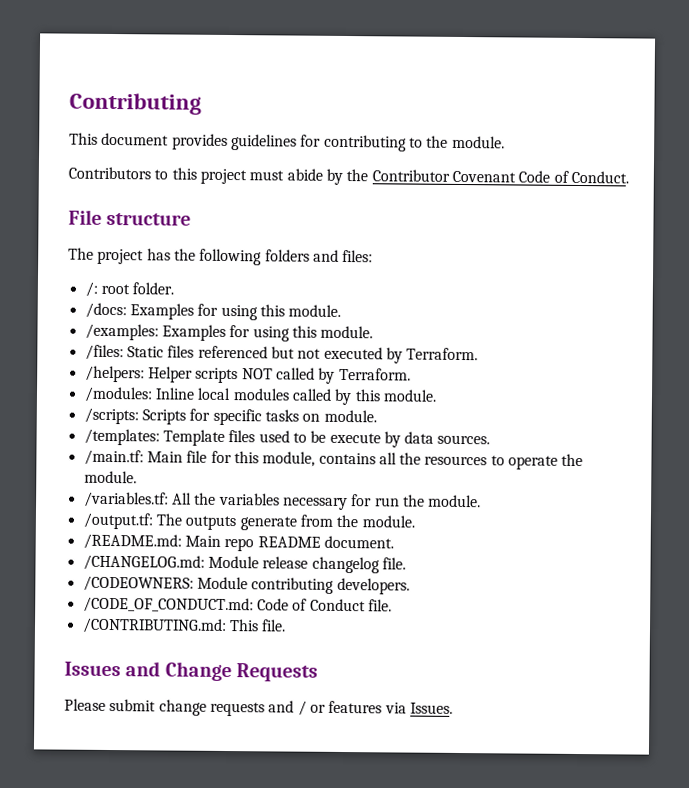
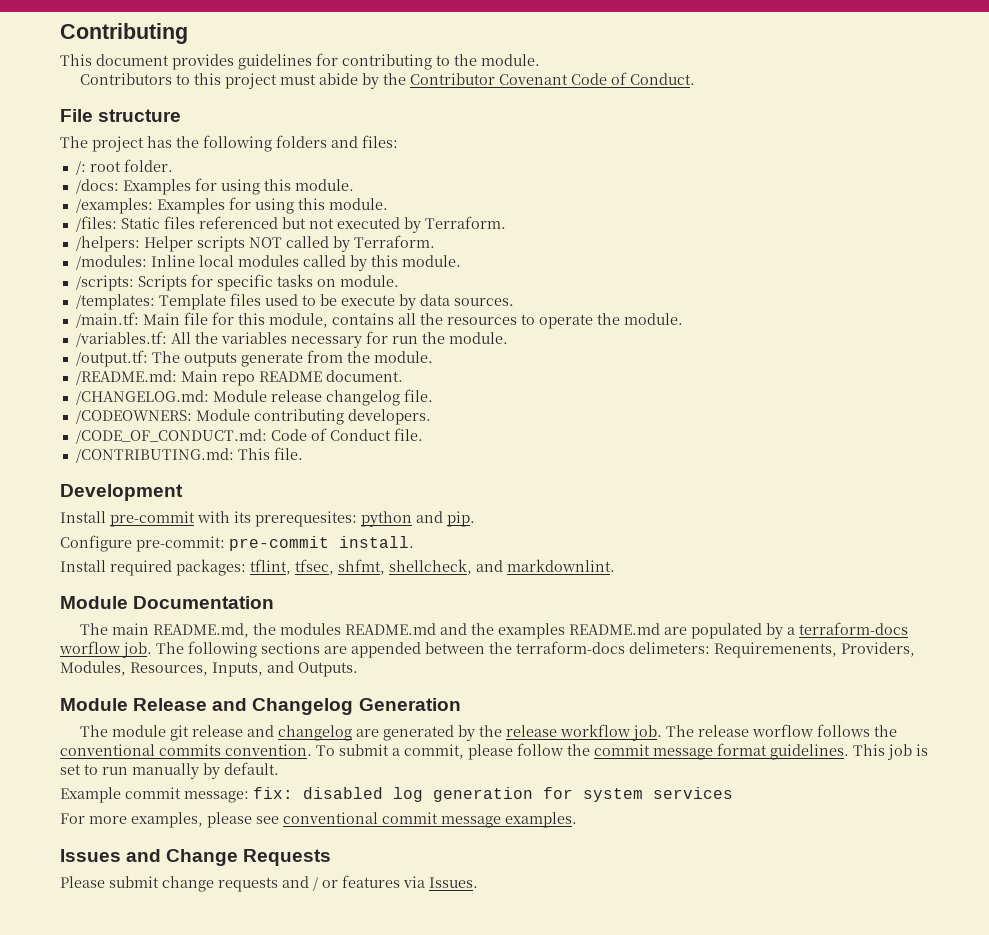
+ Development
+ Install pre-commit with its prerequesites: python and pip.
+ Configure pre-commit: pre-commit install.
+ Install required packages: tflint, tfsec, shfmt, shellcheck, and markdownlint.
+ Module Documentation
+ The main README.md, the modules README.md and the examples README.md are populated by a terraform-docs worflow job. The following sections are appended between the terraform-docs delimeters: Requiremenents, Providers, Modules, Resources, Inputs, and Outputs.
+ Module Release and Changelog Generation
+ The module git release and changelog are generated by the release workflow job. The release worflow follows the conventional commits convention. To submit a commit, please follow the commit message format guidelines. This job is set to run manually by default.
+ Example commit message: fix: disabled log generation for system services
+ For more examples, please see conventional commit message examples.

